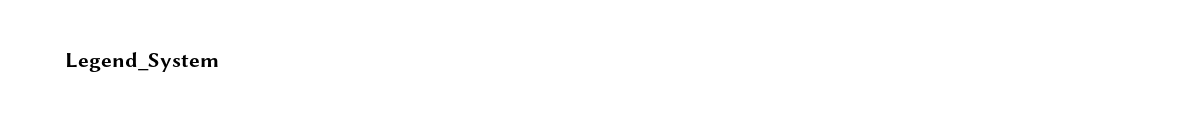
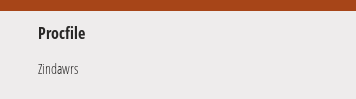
- Legend_System
+ Procfile
+ Zindawrs

